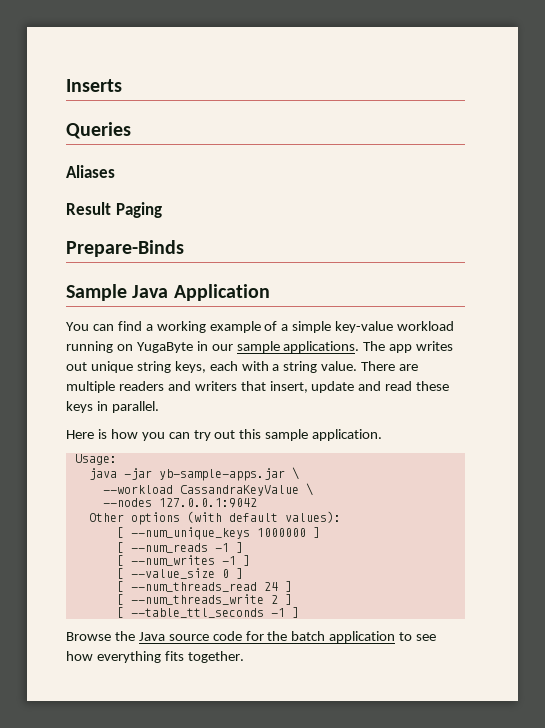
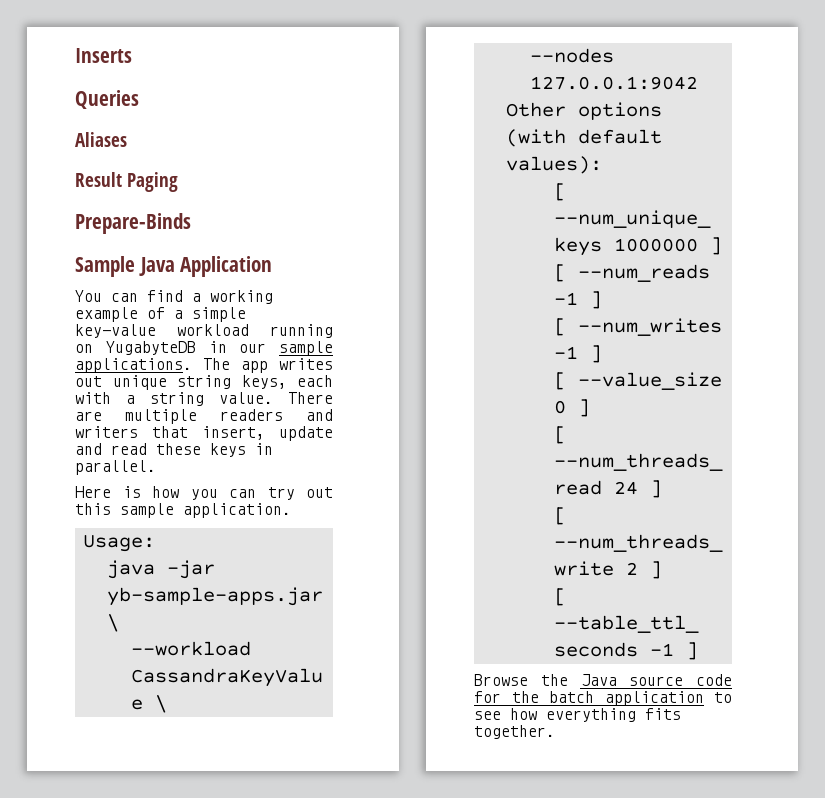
- You can find a working example of a simple key-value workload running on YugaByte in our sample applications.
+ You can find a working example of a simple key-value workload running on YugabyteDB in our sample applications.

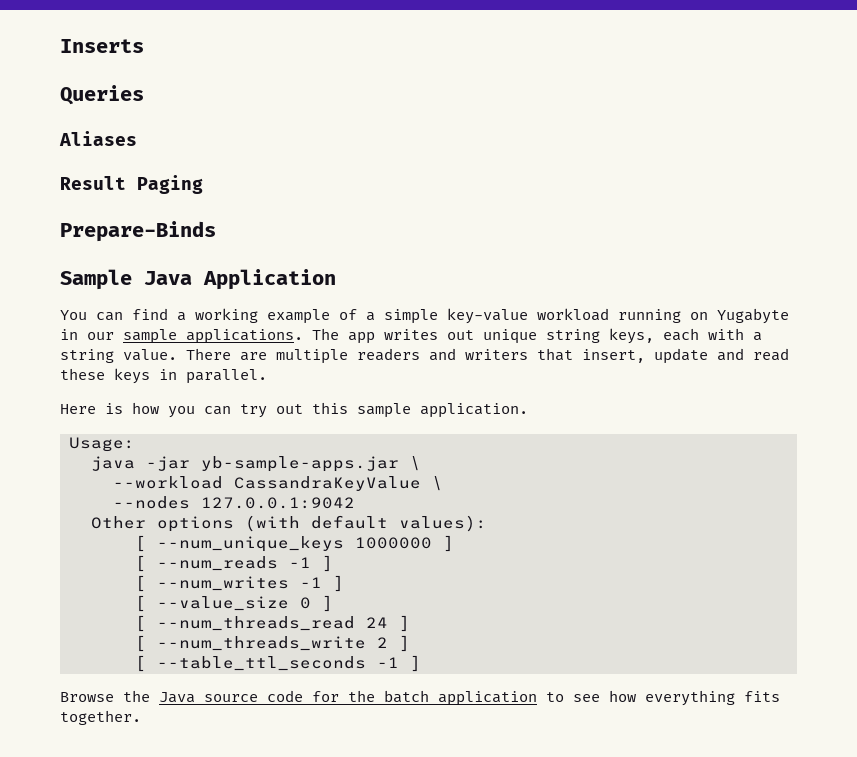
- You can find a working example of a simple key-value workload running on YugabyteDB in our sample applications.
+ You can find a working example of a simple key-value workload running on Yugabyte in our sample applications.

